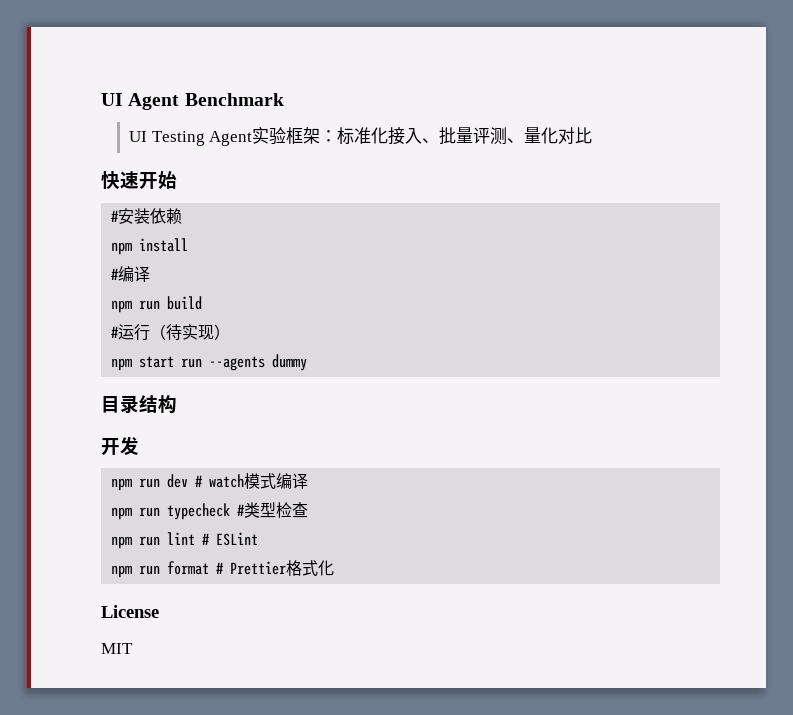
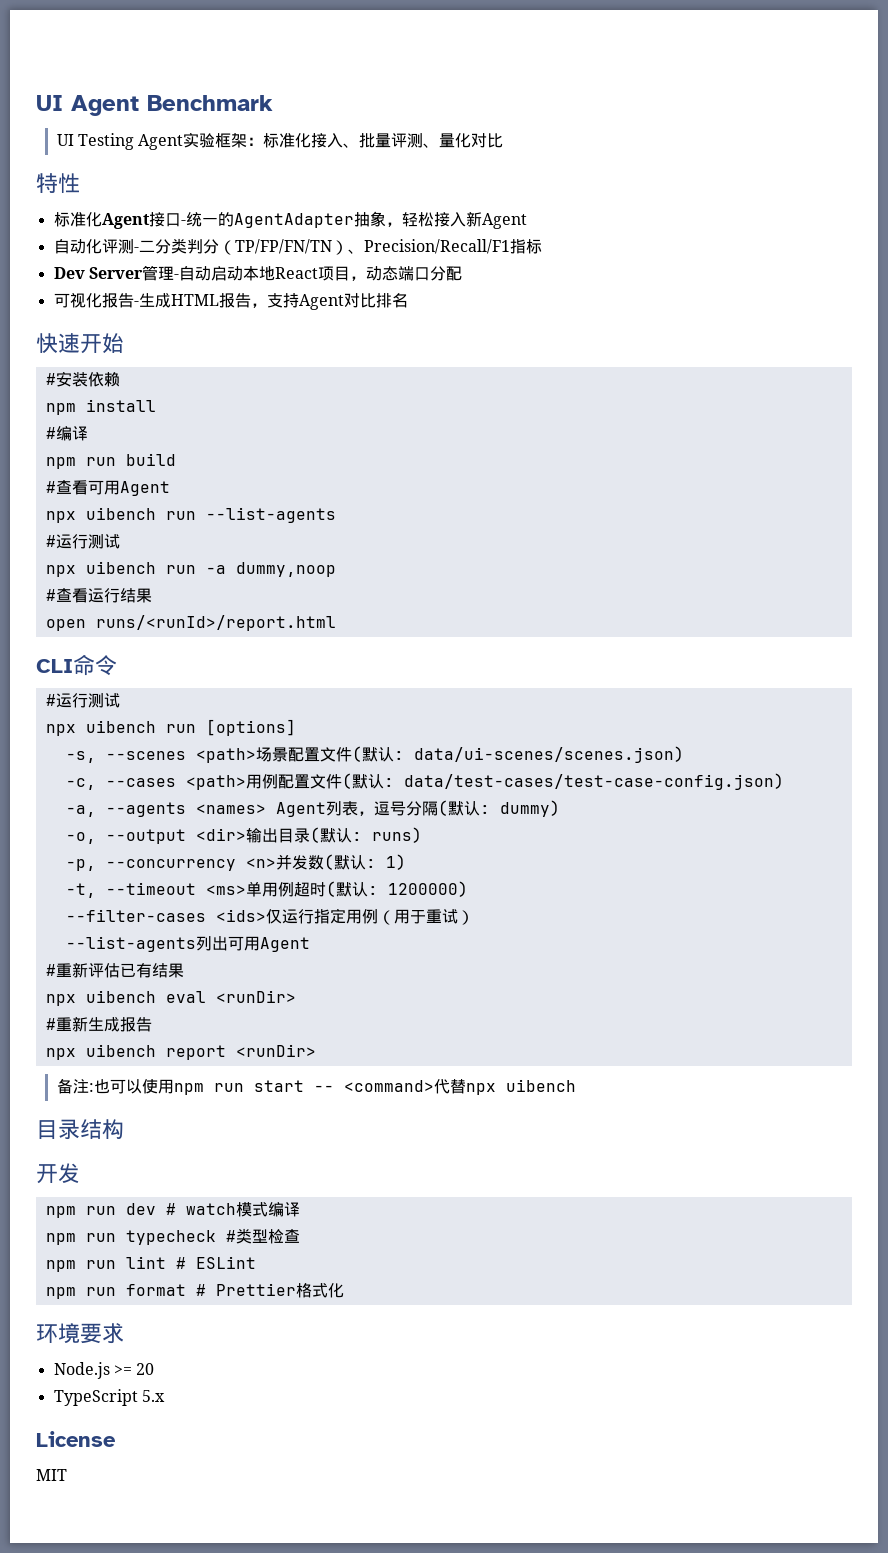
+ 特性
+ 标准化Agent接口-统一的AgentAdapter抽象，轻松接入新Agent
+ 自动化评测-二分类判分（TP/FP/FN/TN）、Precision/Recall/F1指标
+ Dev Server管理-自动启动本地React项目，动态端口分配
+ 可视化报告-生成HTML报告，支持Agent对比排名
- #运行（待实现）
- npm start run --agents dummy
+ #查看可用Agent
+ npx uibench run --list-agents
+ #运行测试
+ npx uibench run -a dummy,noop
+ #查看运行结果
+ open runs/<runId>/report.html
+ CLI命令
+ #运行测试
+ npx uibench run [options]
+ -s, --scenes <path>场景配置文件(默认: data/ui-scenes/scenes.json)
+ -c, --cases <path>用例配置文件(默认: data/test-cases/test-case-config.json)
+ -a, --agents <names> Agent列表，逗号分隔(默认: dummy)
+ -o, --output <dir>输出目录(默认: runs)
+ -p, --concurrency <n>并发数(默认: 1)
+ -t, --timeout <ms>单用例超时(默认: 1200000)
+ --filter-cases <ids>仅运行指定用例（用于重试）
+ --list-agents列出可用Agent
+ #重新评估已有结果
+ npx uibench eval <runDir>
+ #重新生成报告
+ npx uibench report <runDir>
+ 备注:也可以使用npm run start -- <command>代替npx uibench
+ 环境要求
+ Node.js >= 20
+ TypeScript 5.x

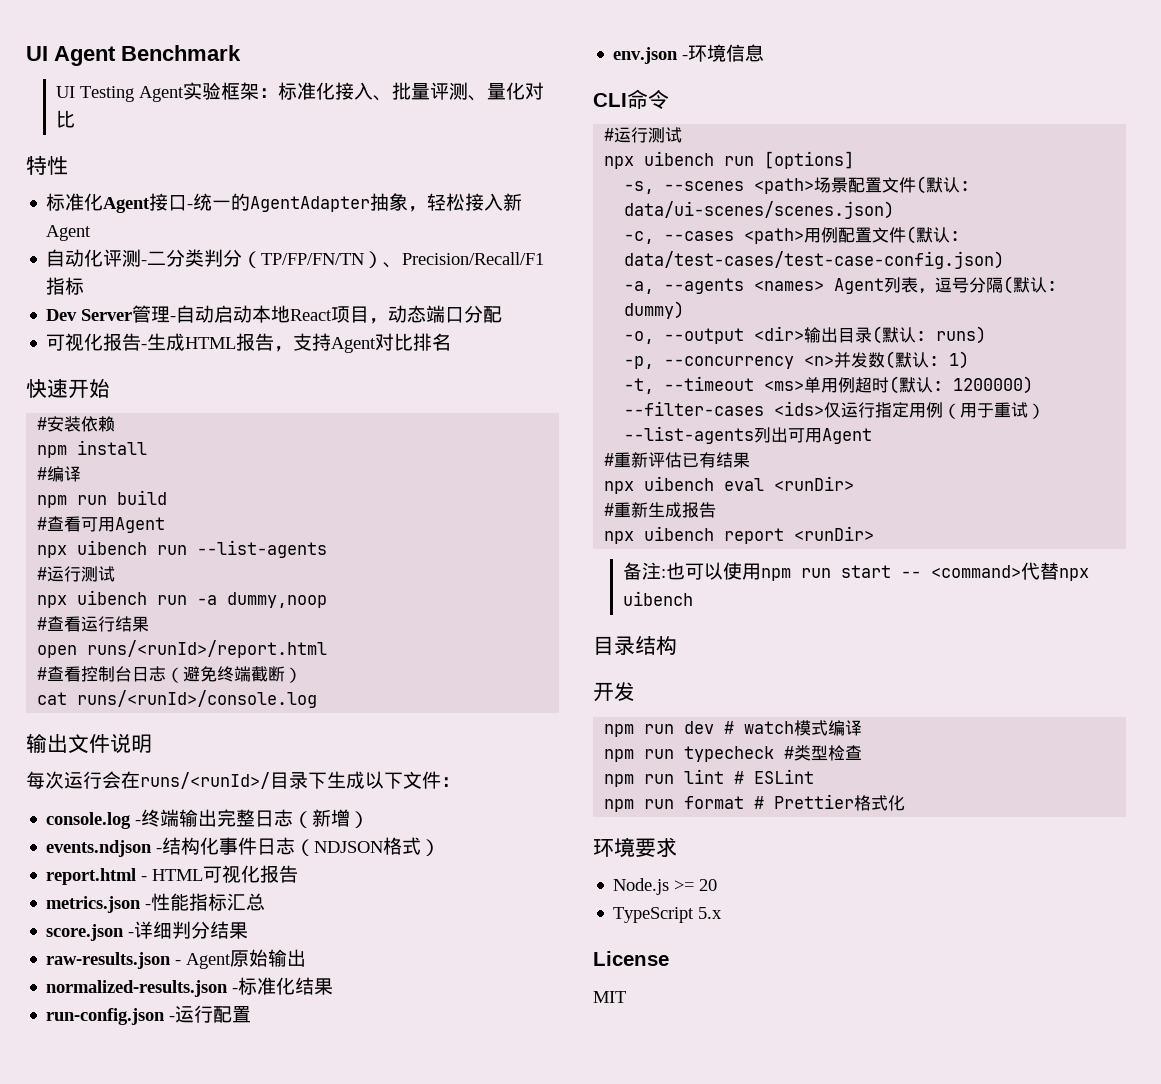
+ #查看控制台日志（避免终端截断）
+ cat runs/<runId>/console.log
+ 输出文件说明
+ 每次运行会在runs/<runId>/目录下生成以下文件：
+ console.log -终端输出完整日志（新增）
+ events.ndjson -结构化事件日志（NDJSON格式）
+ report.html - HTML可视化报告
+ metrics.json -性能指标汇总
+ score.json -详细判分结果
+ raw-results.json - Agent原始输出
+ normalized-results.json -标准化结果
+ run-config.json -运行配置
+ env.json -环境信息

